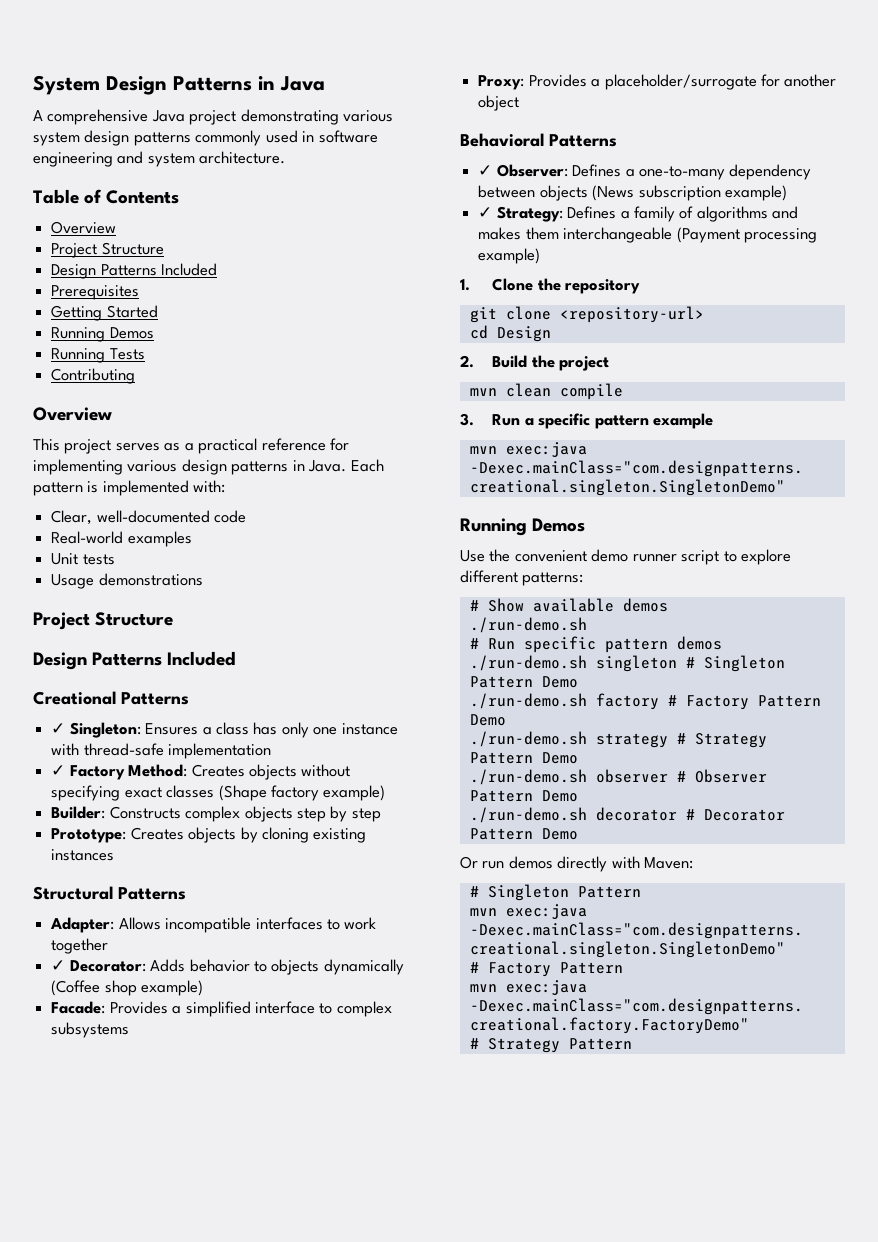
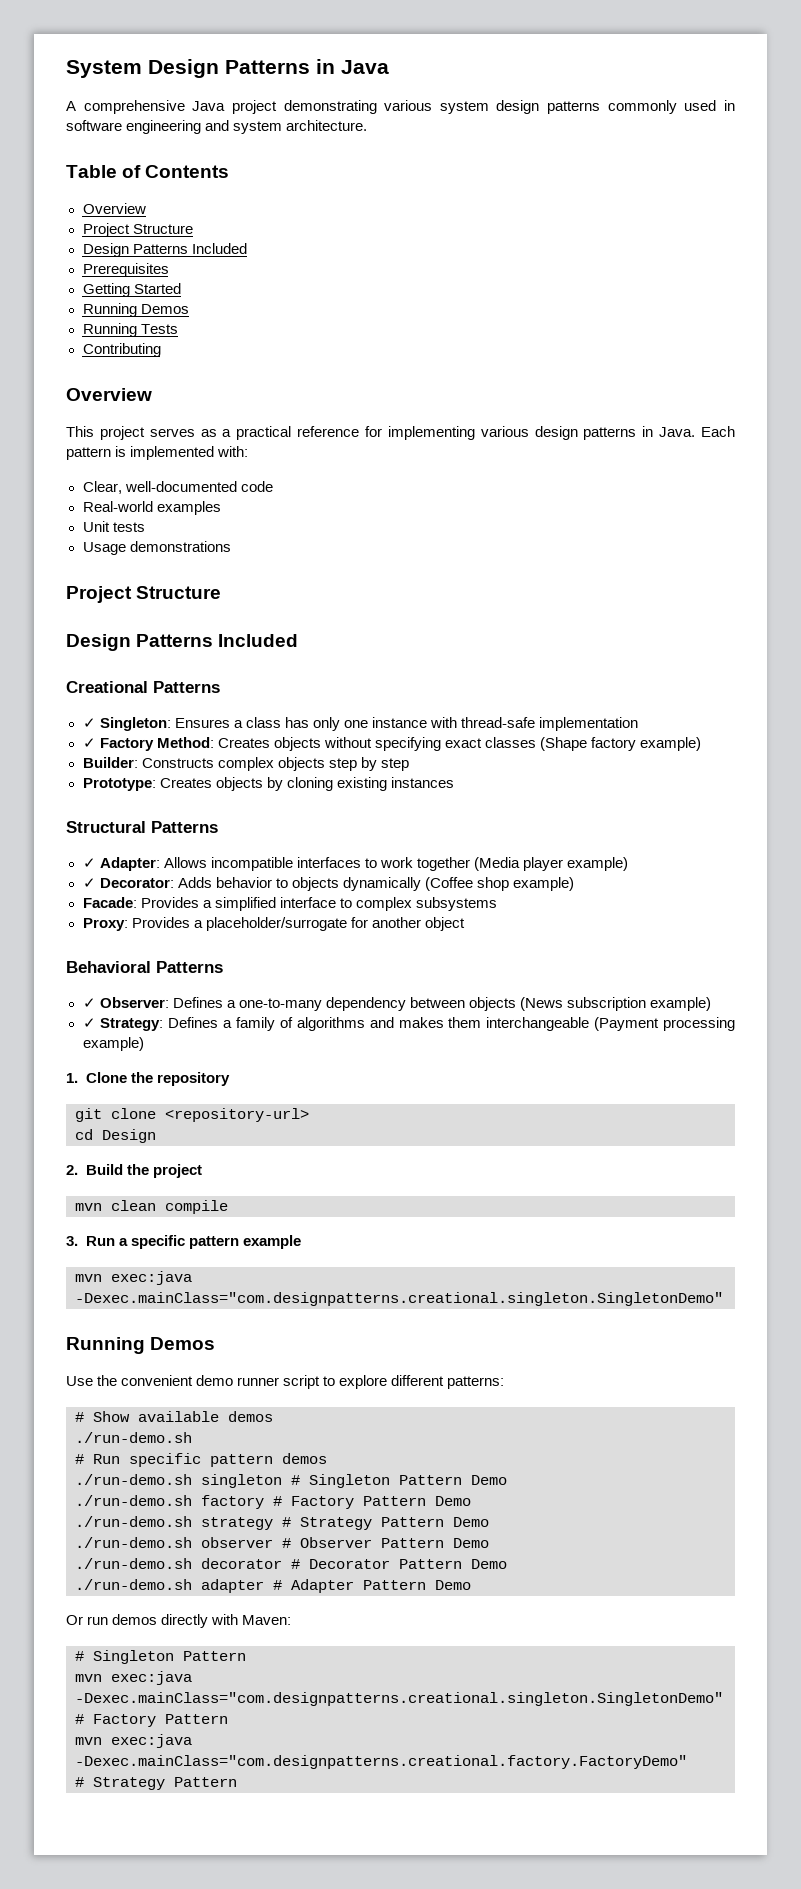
- Adapter: Allows incompatible interfaces to work together
+ ✓ Adapter: Allows incompatible interfaces to work together (Media player example)
+ ./run-demo.sh adapter # Adapter Pattern Demo

